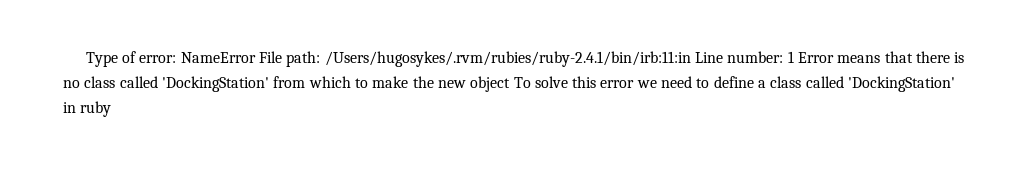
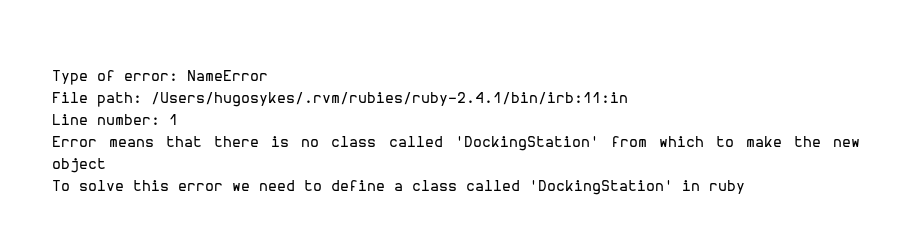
- Type of error: NameError File path: /Users/hugosykes/.rvm/rubies/ruby-2.4.1/bin/irb:11:in Line number: 1 Error means that there is no class called 'DockingStation' from which to make the new object To solve this error we need to define a class called 'DockingStation' in ruby
+ Type of error: NameError
+ File path: /Users/hugosykes/.rvm/rubies/ruby-2.4.1/bin/irb:11:in
+ Line number: 1
+ Error means that there is no class called 'DockingStation' from which to make the new object
+ To solve this error we need to define a class called 'DockingStation' in ruby

